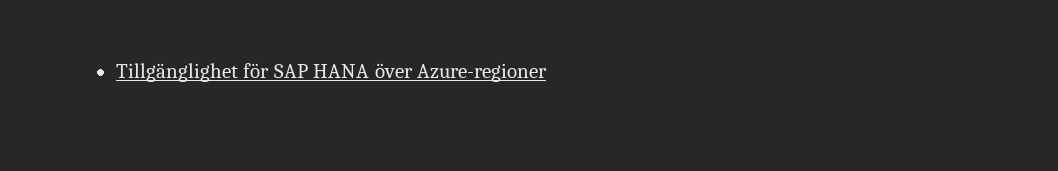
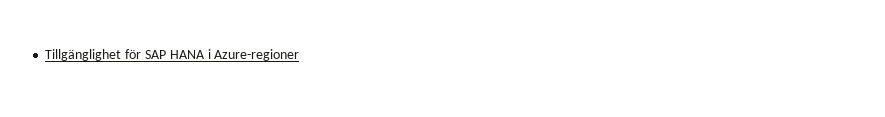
- Tillgänglighet för SAP HANA över Azure-regioner
+ Tillgänglighet för SAP HANA i Azure-regioner

